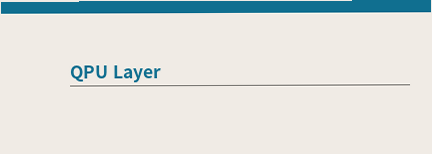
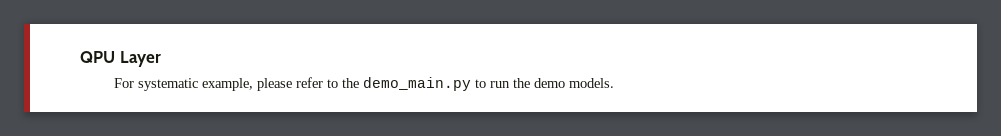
+ For systematic example, please refer to the demo_main.py to run the demo models.

